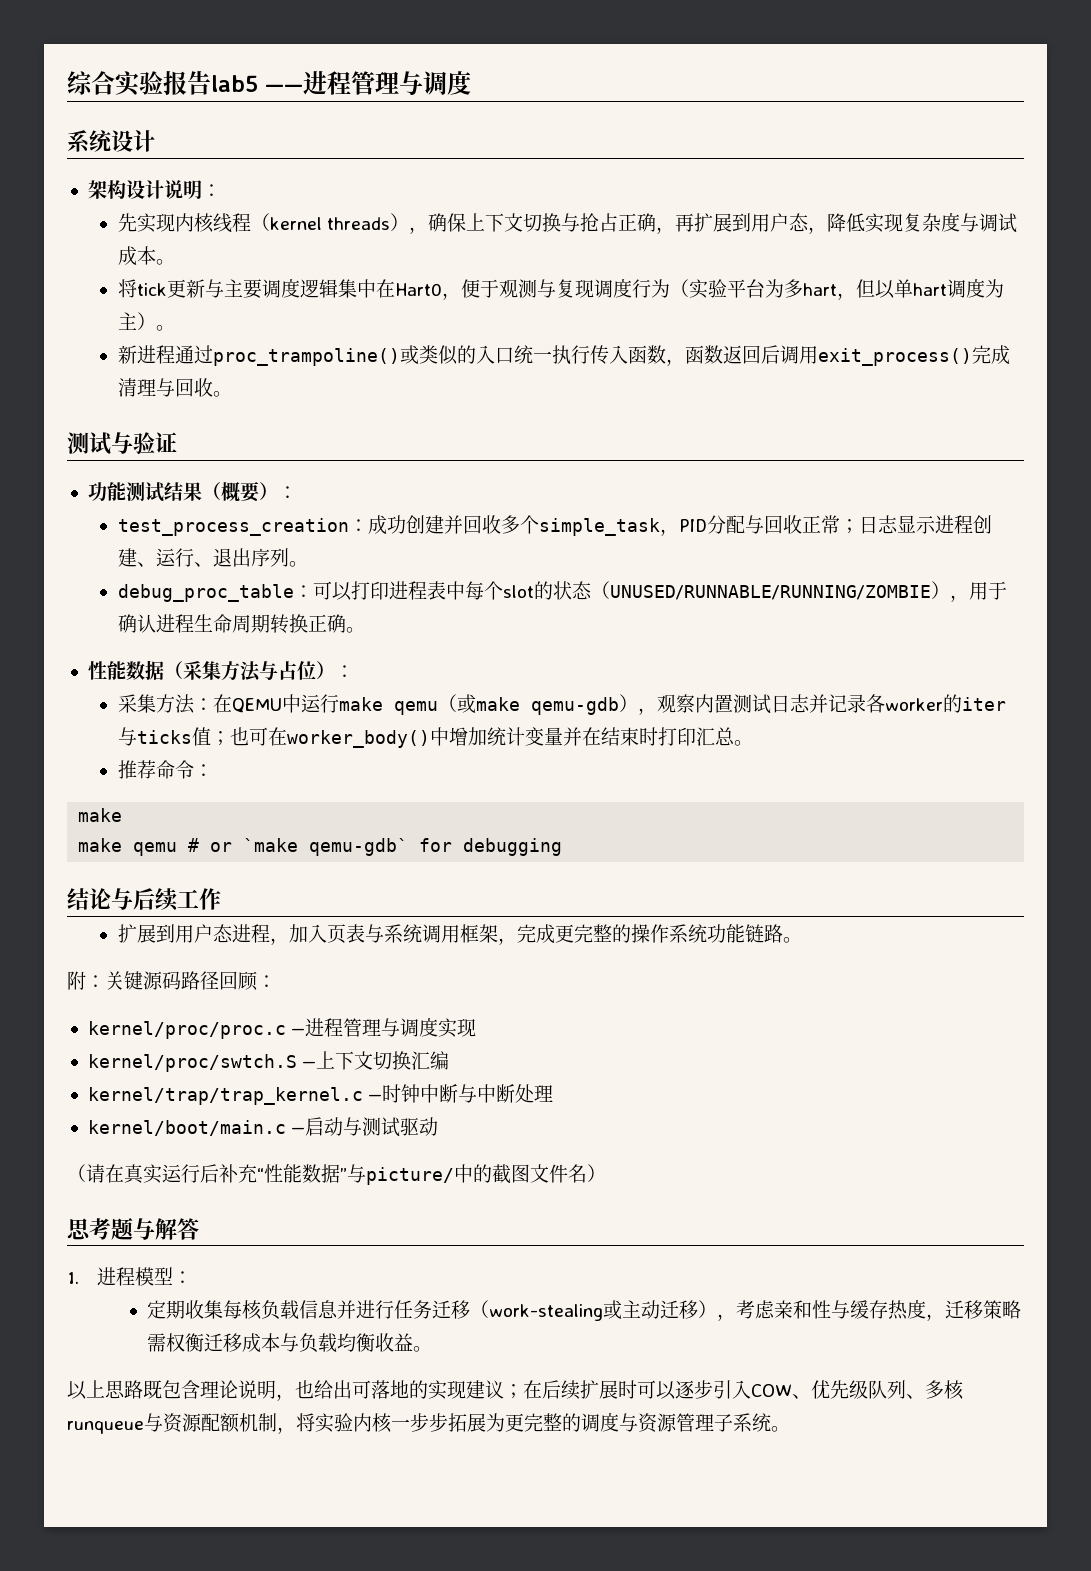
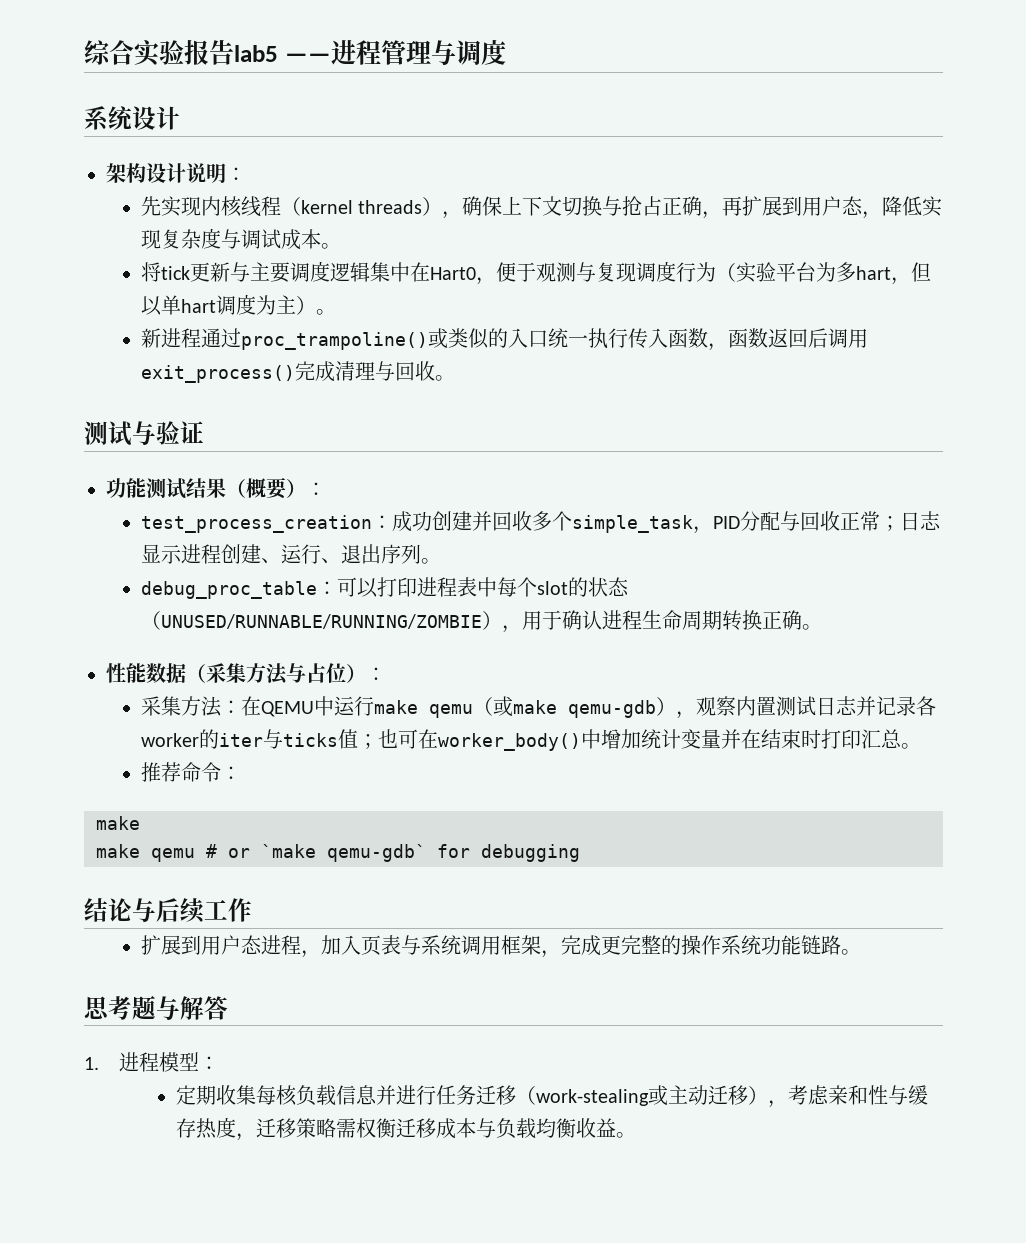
- 附：关键源码路径回顾：
- kernel/proc/proc.c —进程管理与调度实现
- kernel/proc/swtch.S —上下文切换汇编
- kernel/trap/trap_kernel.c —时钟中断与中断处理
- kernel/boot/main.c —启动与测试驱动
- （请在真实运行后补充“性能数据”与picture/中的截图文件名）
- 以上思路既包含理论说明，也给出可落地的实现建议；在后续扩展时可以逐步引入COW、优先级队列、多核runqueue与资源配额机制，将实验内核一步步拓展为更完整的调度与资源管理子系统。

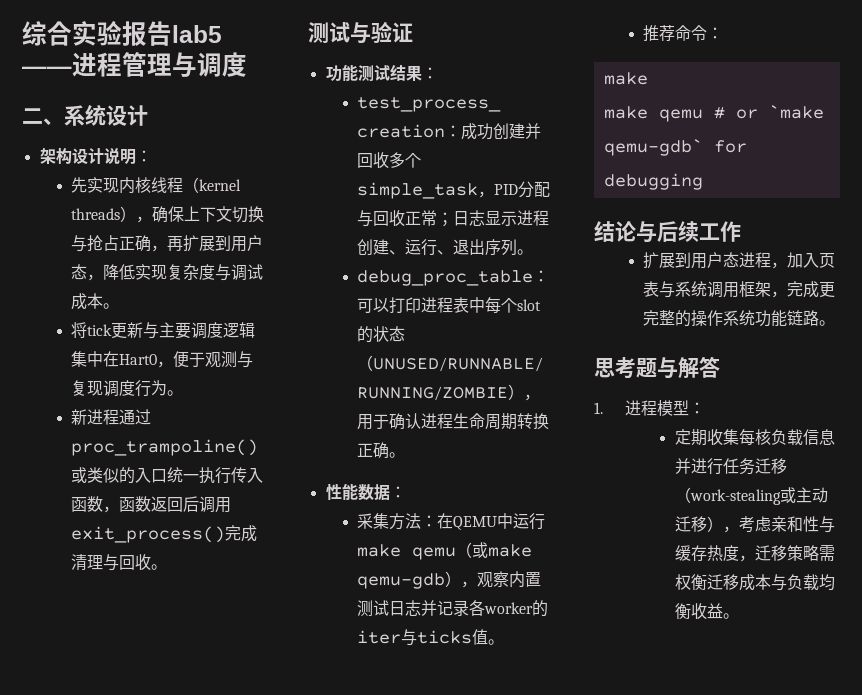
- 系统设计
+ 二、系统设计
- 将tick更新与主要调度逻辑集中在Hart0，便于观测与复现调度行为（实验平台为多hart，但以单hart调度为主）。
+ 将tick更新与主要调度逻辑集中在Hart0，便于观测与复现调度行为。
- 功能测试结果（概要）：
+ 功能测试结果：
- 性能数据（采集方法与占位）：
+ 性能数据：
- 采集方法：在QEMU中运行make qemu（或make qemu-gdb），观察内置测试日志并记录各worker的iter与ticks值；也可在worker_body()中增加统计变量并在结束时打印汇总。
+ 采集方法：在QEMU中运行make qemu（或make qemu-gdb），观察内置测试日志并记录各worker的iter与ticks值。

